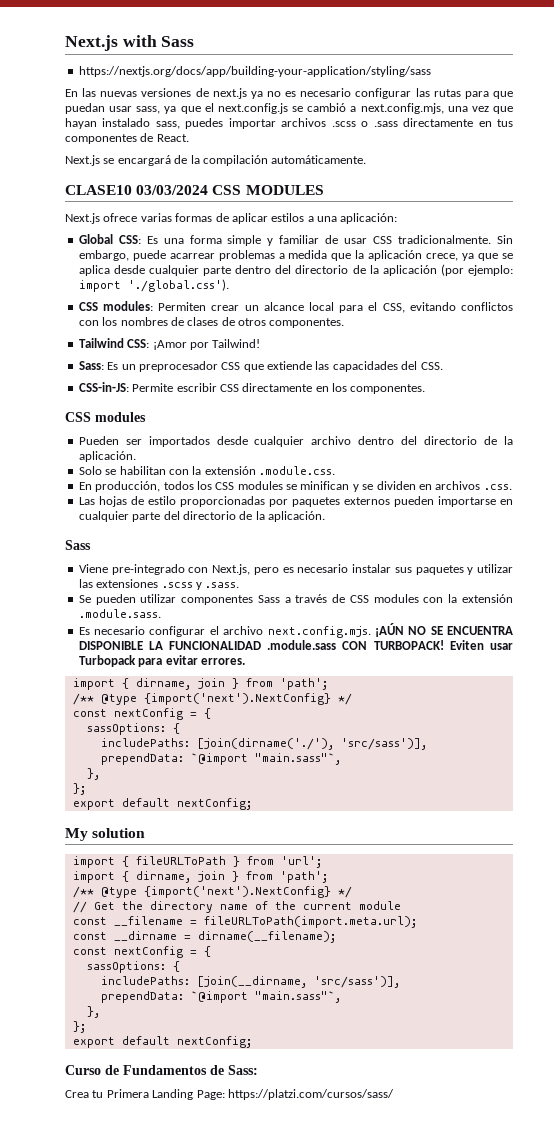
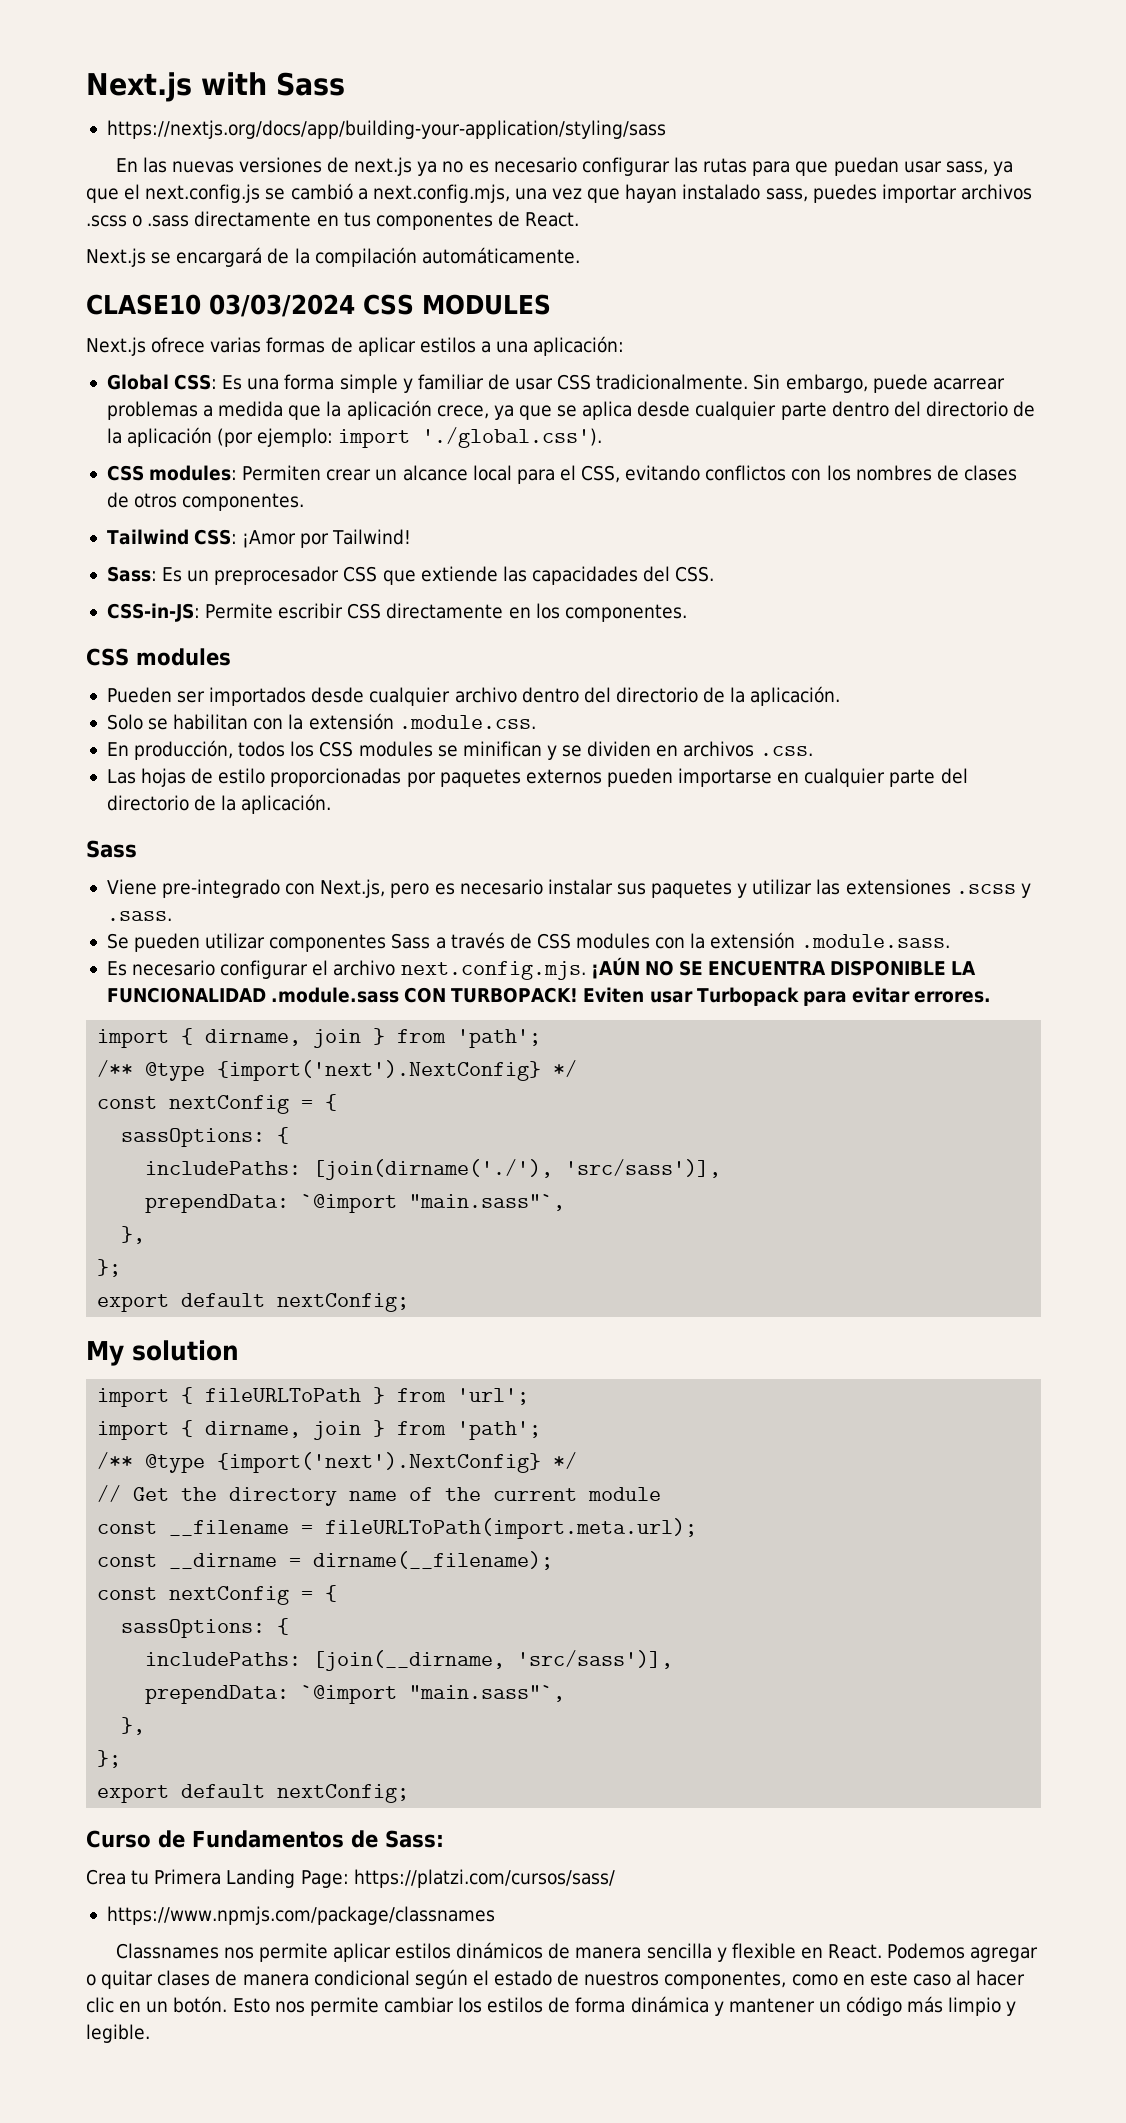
+ https://www.npmjs.com/package/classnames
+ Classnames nos permite aplicar estilos dinámicos de manera sencilla y flexible en React. Podemos agregar o quitar clases de manera condicional según el estado de nuestros componentes, como en este caso al hacer clic en un botón. Esto nos permite cambiar los estilos de forma dinámica y mantener un código más limpio y legible.

